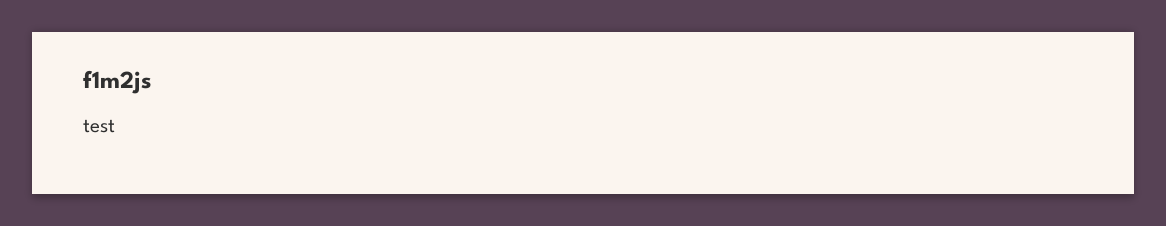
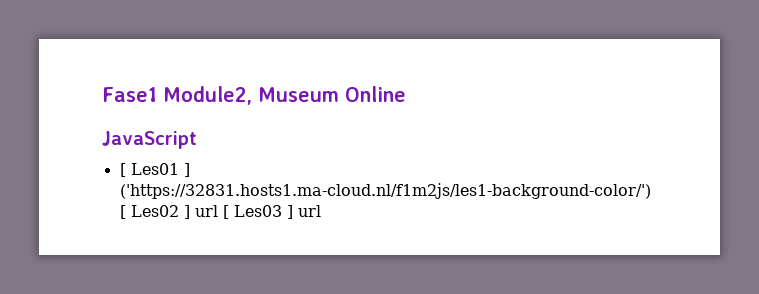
- f1m2js
- test
+ Fase1 Module2, Museum Online
+ JavaScript
+ [ Les01 ] ('https://32831.hosts1.ma-cloud.nl/f1m2js/les1-background-color/') [ Les02 ] url [ Les03 ] url

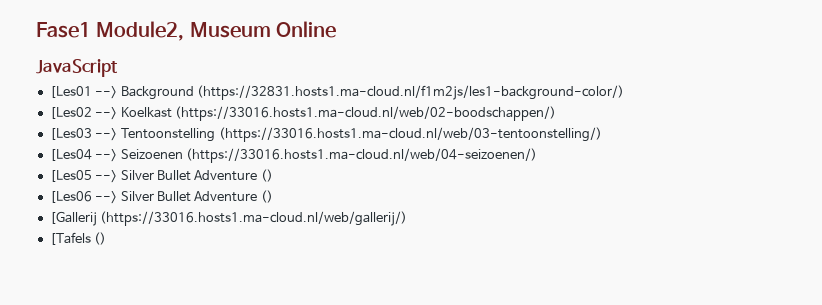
- [ Les01 ] ('https://32831.hosts1.ma-cloud.nl/f1m2js/les1-background-color/') [ Les02 ] url [ Les03 ] url
+ [Les01 --> Background (https://32831.hosts1.ma-cloud.nl/f1m2js/les1-background-color/)
+ [Les02 --> Koelkast (https://33016.hosts1.ma-cloud.nl/web/02-boodschappen/)
+ [Les03 --> Tentoonstelling (https://33016.hosts1.ma-cloud.nl/web/03-tentoonstelling/)
+ [Les04 --> Seizoenen (https://33016.hosts1.ma-cloud.nl/web/04-seizoenen/)
+ [Les05 --> Silver Bullet Adventure ()
+ [Les06 --> Silver Bullet Adventure ()
+ [Gallerij (https://33016.hosts1.ma-cloud.nl/web/gallerij/)
+ [Tafels ()

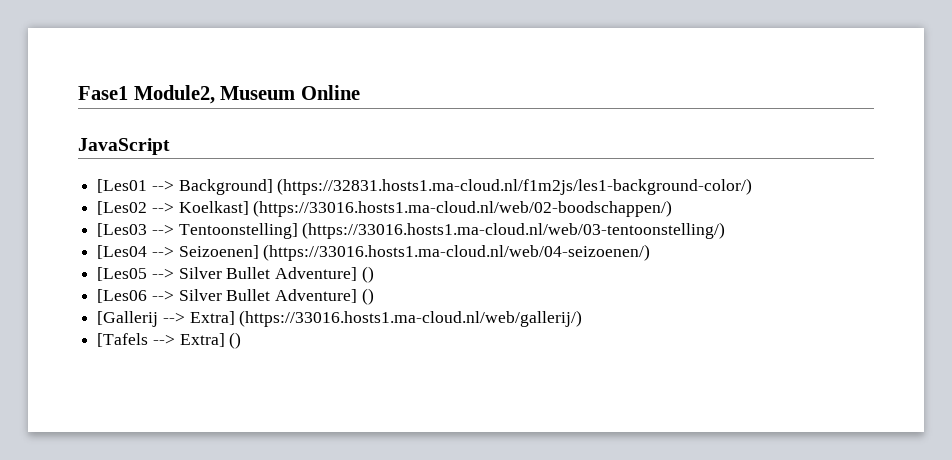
- [Les01 --> Background (https://32831.hosts1.ma-cloud.nl/f1m2js/les1-background-color/)
+ [Les01 --> Background] (https://32831.hosts1.ma-cloud.nl/f1m2js/les1-background-color/)
- [Les02 --> Koelkast (https://33016.hosts1.ma-cloud.nl/web/02-boodschappen/)
+ [Les02 --> Koelkast] (https://33016.hosts1.ma-cloud.nl/web/02-boodschappen/)
- [Les03 --> Tentoonstelling (https://33016.hosts1.ma-cloud.nl/web/03-tentoonstelling/)
+ [Les03 --> Tentoonstelling] (https://33016.hosts1.ma-cloud.nl/web/03-tentoonstelling/)
- [Les04 --> Seizoenen (https://33016.hosts1.ma-cloud.nl/web/04-seizoenen/)
+ [Les04 --> Seizoenen] (https://33016.hosts1.ma-cloud.nl/web/04-seizoenen/)
- [Les05 --> Silver Bullet Adventure ()
+ [Les05 --> Silver Bullet Adventure] ()
- [Les06 --> Silver Bullet Adventure ()
+ [Les06 --> Silver Bullet Adventure] ()
- [Gallerij (https://33016.hosts1.ma-cloud.nl/web/gallerij/)
+ [Gallerij --> Extra] (https://33016.hosts1.ma-cloud.nl/web/gallerij/)
- [Tafels ()
+ [Tafels --> Extra] ()

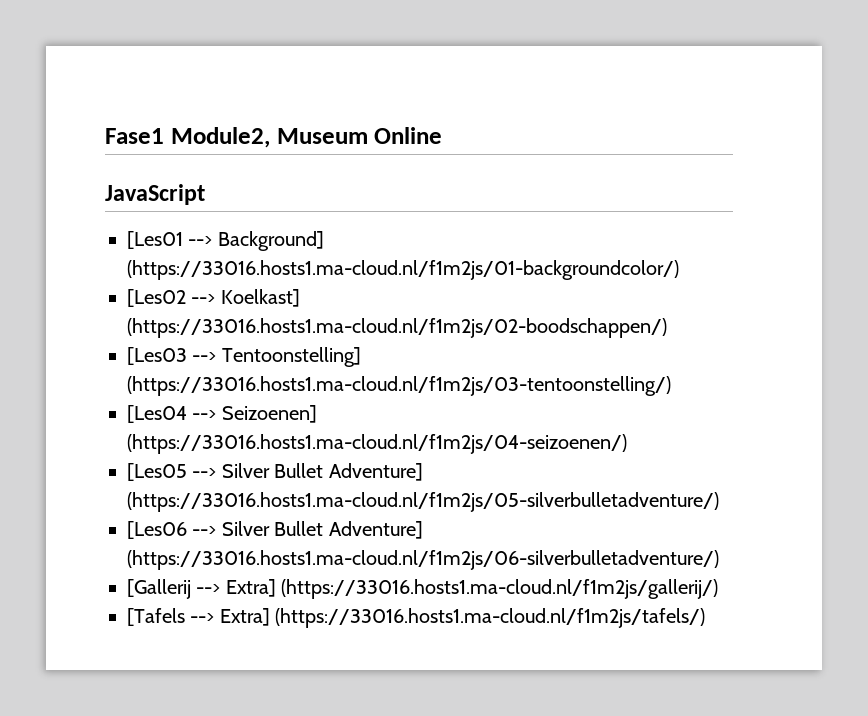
- [Les01 --> Background] (https://32831.hosts1.ma-cloud.nl/f1m2js/les1-background-color/)
+ [Les01 --> Background] (https://33016.hosts1.ma-cloud.nl/f1m2js/01-backgroundcolor/)
- [Les02 --> Koelkast] (https://33016.hosts1.ma-cloud.nl/web/02-boodschappen/)
+ [Les02 --> Koelkast] (https://33016.hosts1.ma-cloud.nl/f1m2js/02-boodschappen/)
- [Les03 --> Tentoonstelling] (https://33016.hosts1.ma-cloud.nl/web/03-tentoonstelling/)
+ [Les03 --> Tentoonstelling] (https://33016.hosts1.ma-cloud.nl/f1m2js/03-tentoonstelling/)
- [Les04 --> Seizoenen] (https://33016.hosts1.ma-cloud.nl/web/04-seizoenen/)
+ [Les04 --> Seizoenen] (https://33016.hosts1.ma-cloud.nl/f1m2js/04-seizoenen/)
- [Les05 --> Silver Bullet Adventure] ()
+ [Les05 --> Silver Bullet Adventure] (https://33016.hosts1.ma-cloud.nl/f1m2js/05-silverbulletadventure/)
- [Les06 --> Silver Bullet Adventure] ()
+ [Les06 --> Silver Bullet Adventure] (https://33016.hosts1.ma-cloud.nl/f1m2js/06-silverbulletadventure/)
- [Gallerij --> Extra] (https://33016.hosts1.ma-cloud.nl/web/gallerij/)
+ [Gallerij --> Extra] (https://33016.hosts1.ma-cloud.nl/f1m2js/gallerij/)
- [Tafels --> Extra] ()
+ [Tafels --> Extra] (https://33016.hosts1.ma-cloud.nl/f1m2js/tafels/)

